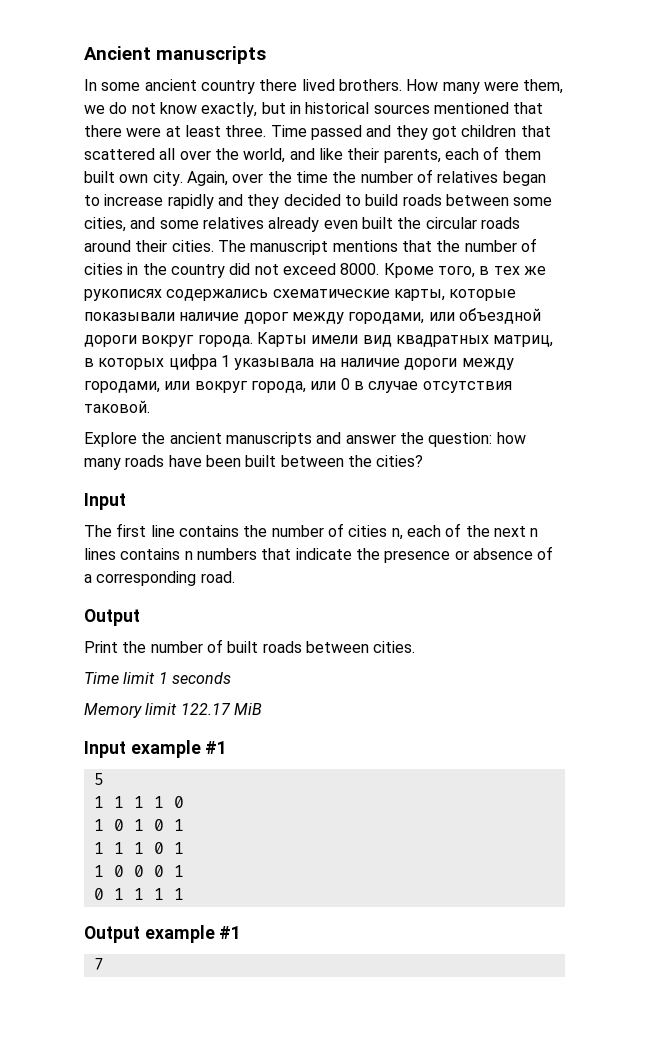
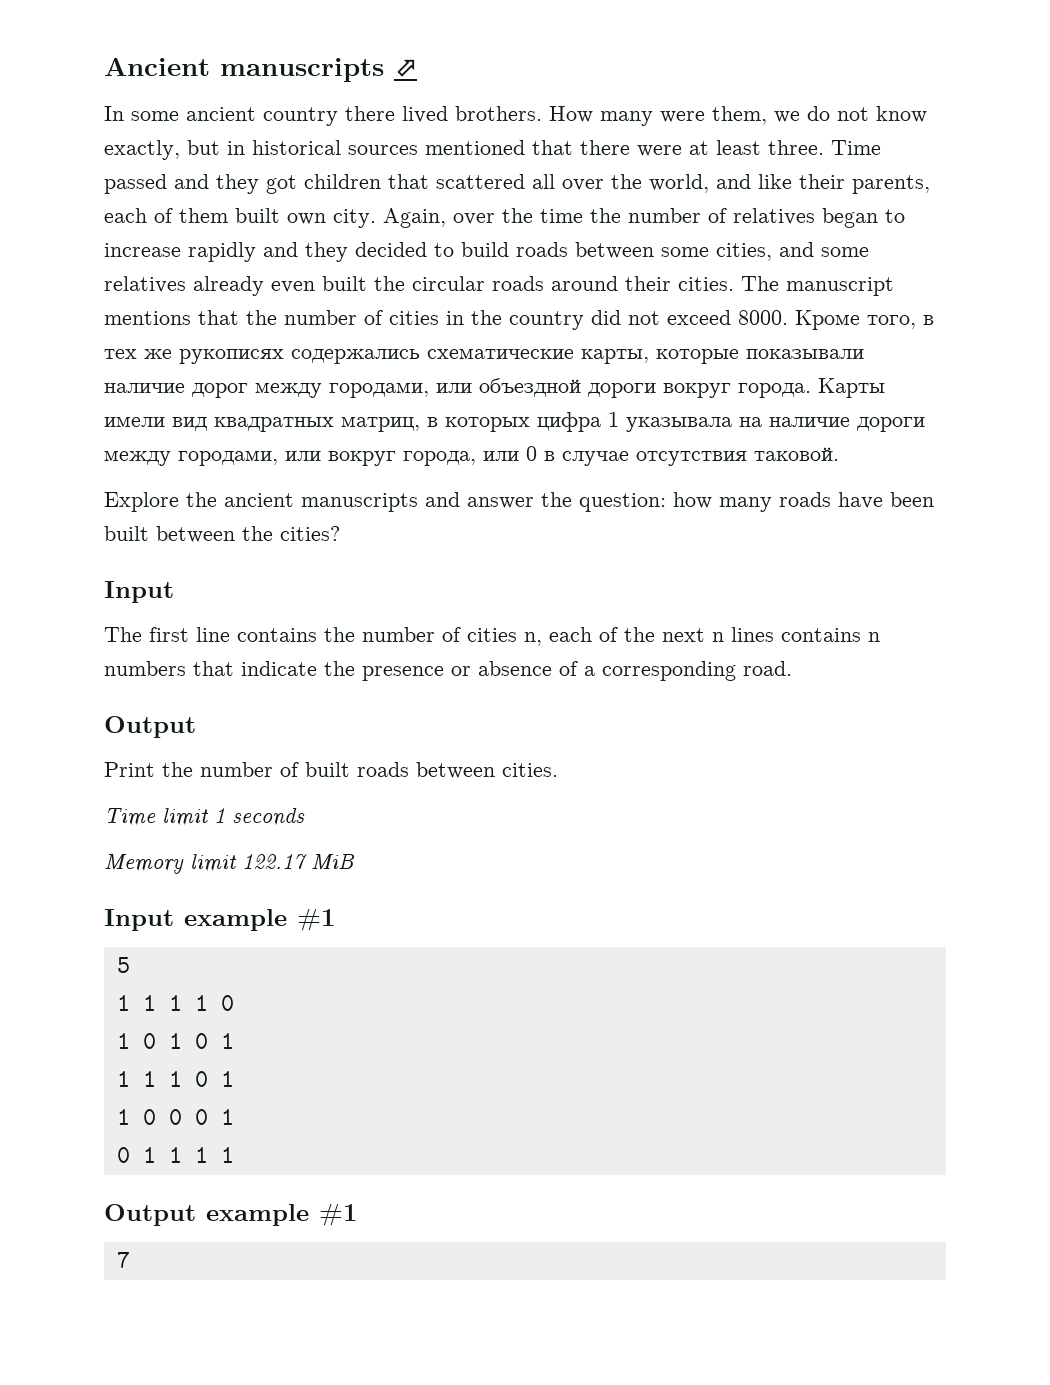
- Ancient manuscripts
+ Ancient manuscripts ⬀

